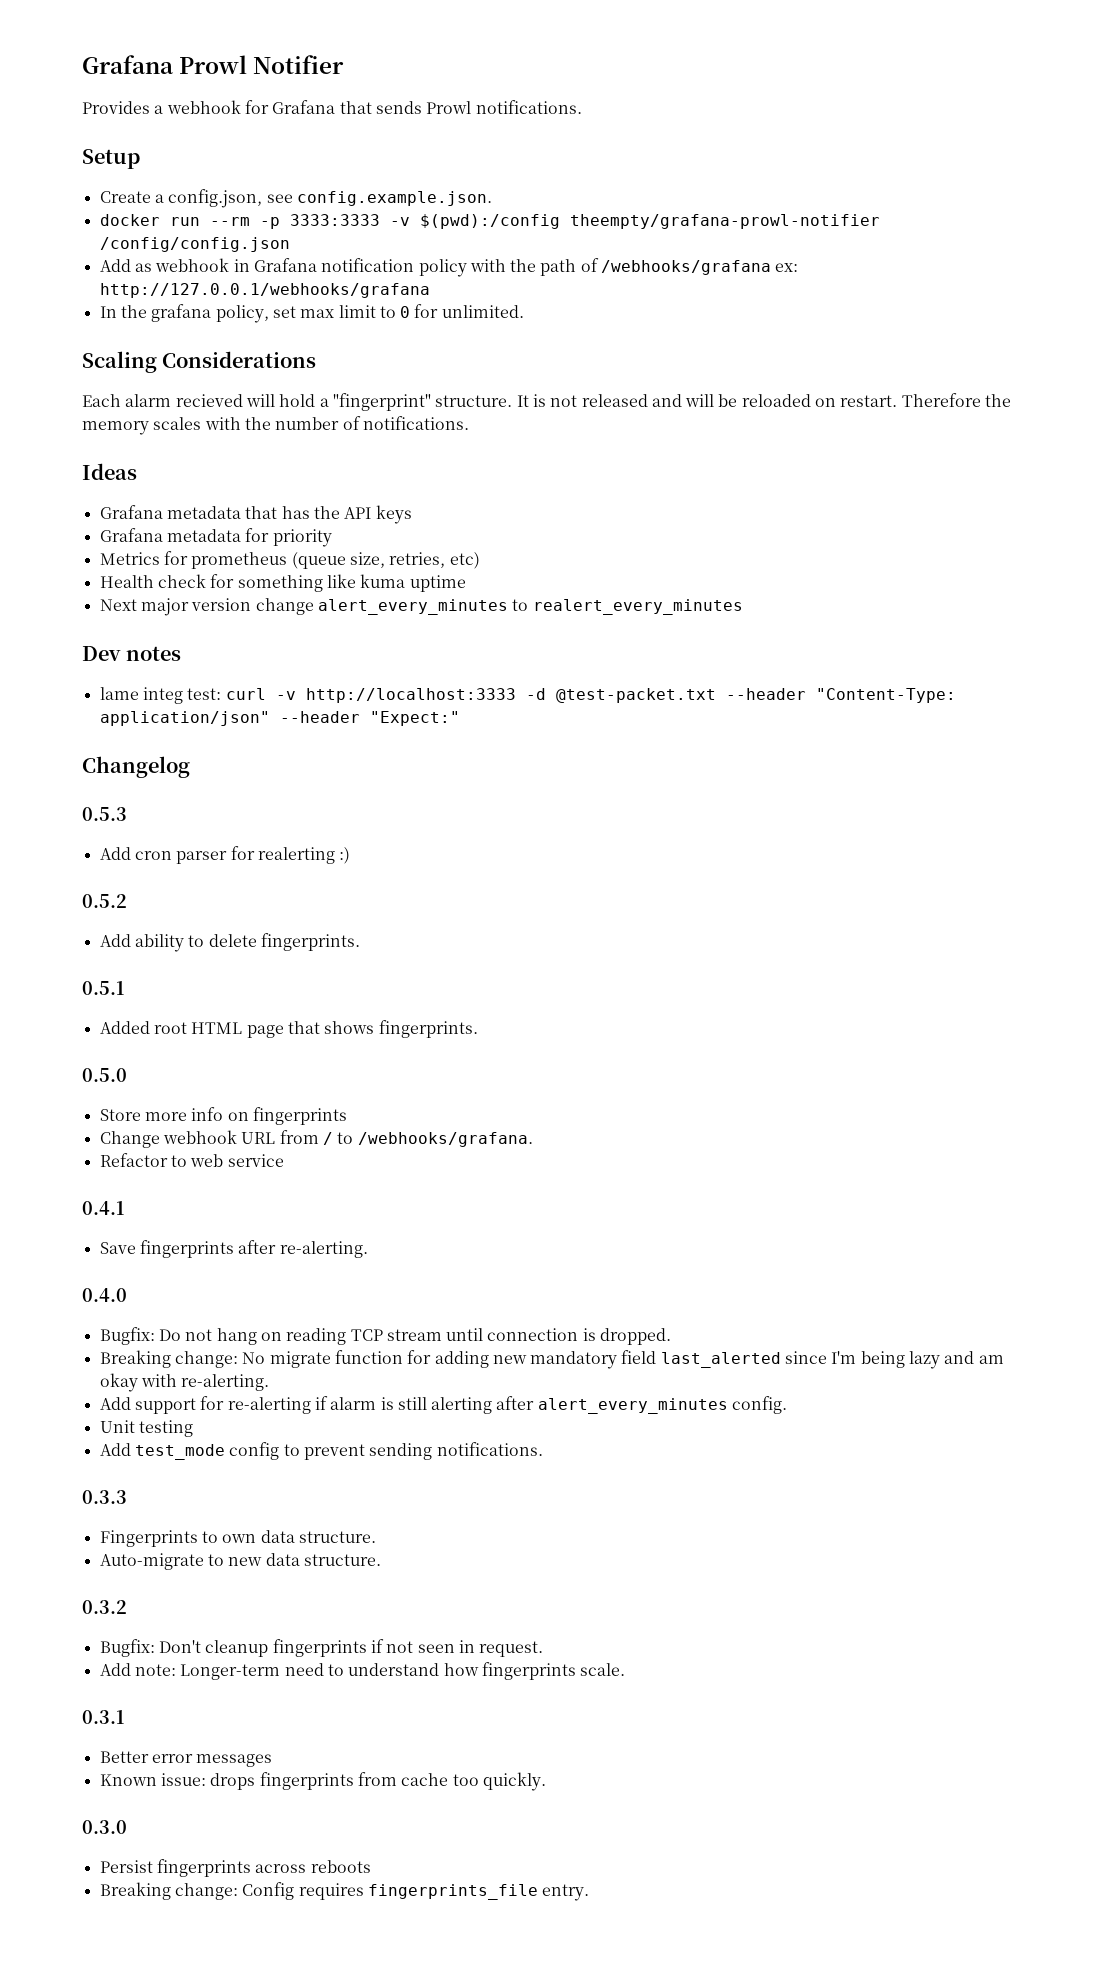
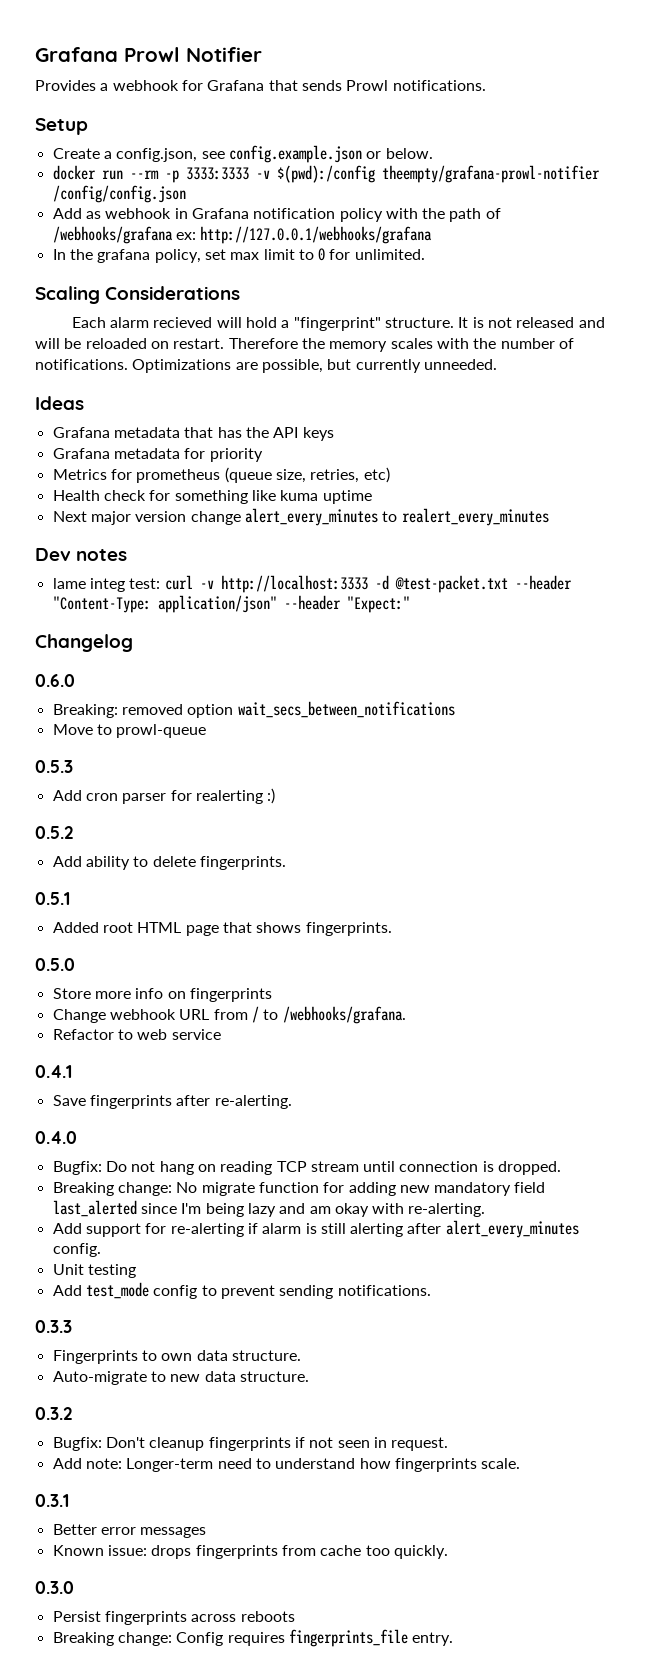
- Create a config.json, see config.example.json.
+ Create a config.json, see config.example.json or below.
+ Optimizations are possible, but currently unneeded.
+ 0.6.0
+ Breaking: removed option wait_secs_between_notifications
+ Move to prowl-queue

